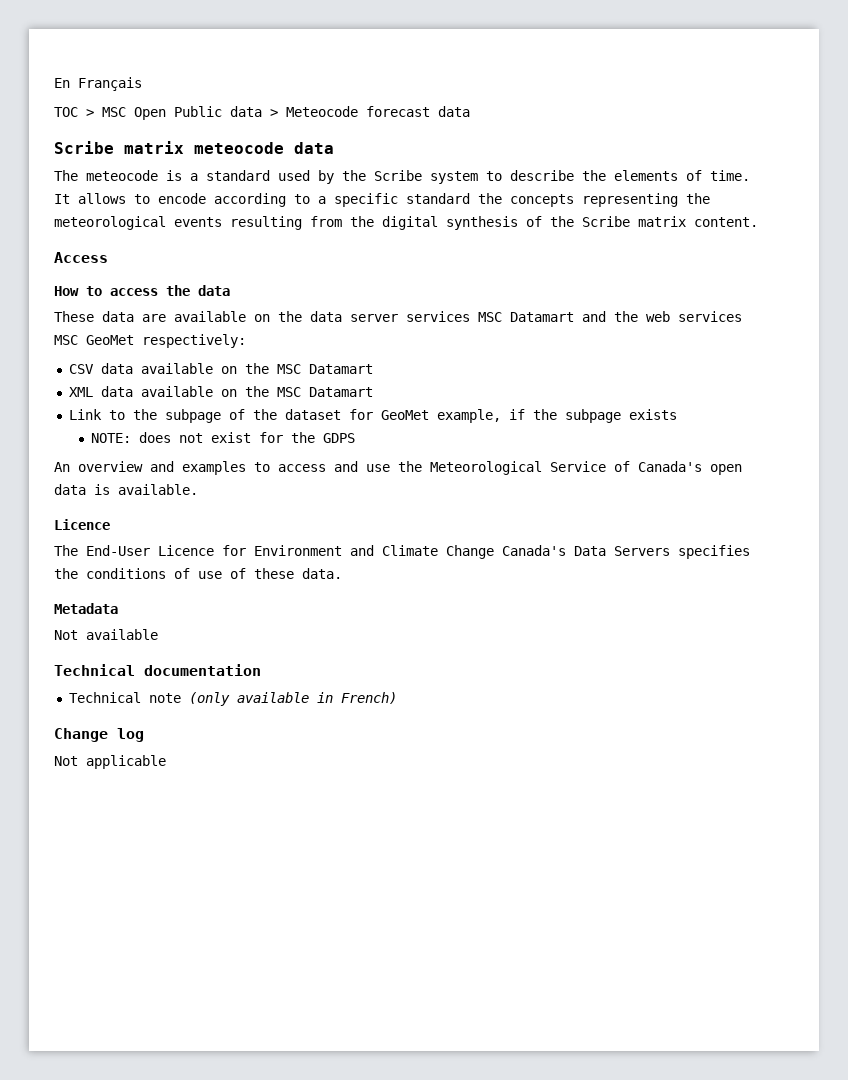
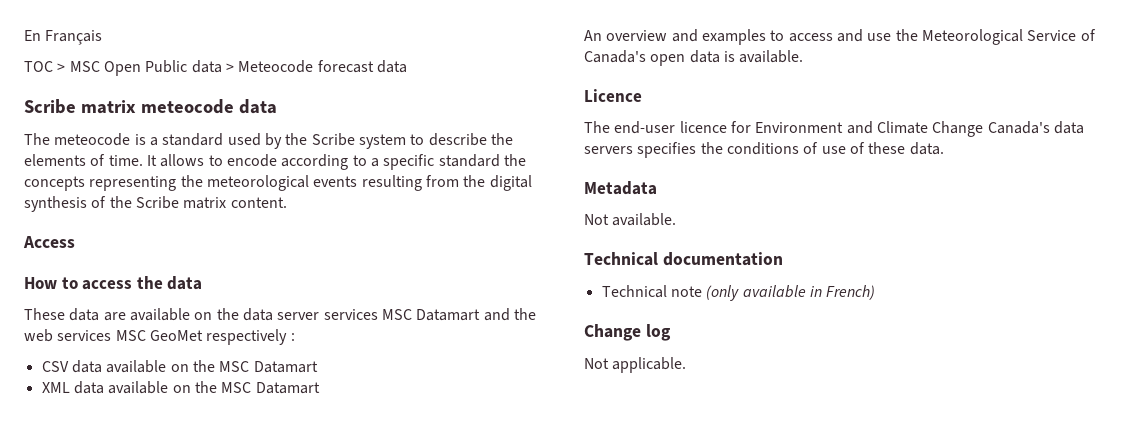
- These data are available on the data server services MSC Datamart and the web services MSC GeoMet respectively:
+ These data are available on the data server services MSC Datamart and the web services MSC GeoMet respectively :
- Link to the subpage of the dataset for GeoMet example, if the subpage exists
- NOTE: does not exist for the GDPS
- The End-User Licence for Environment and Climate Change Canada's Data Servers specifies the conditions of use of these data.
+ The end-user licence for Environment and Climate Change Canada's data servers specifies the conditions of use of these data.
- Not available
+ Not available.
- Not applicable
+ Not applicable.

